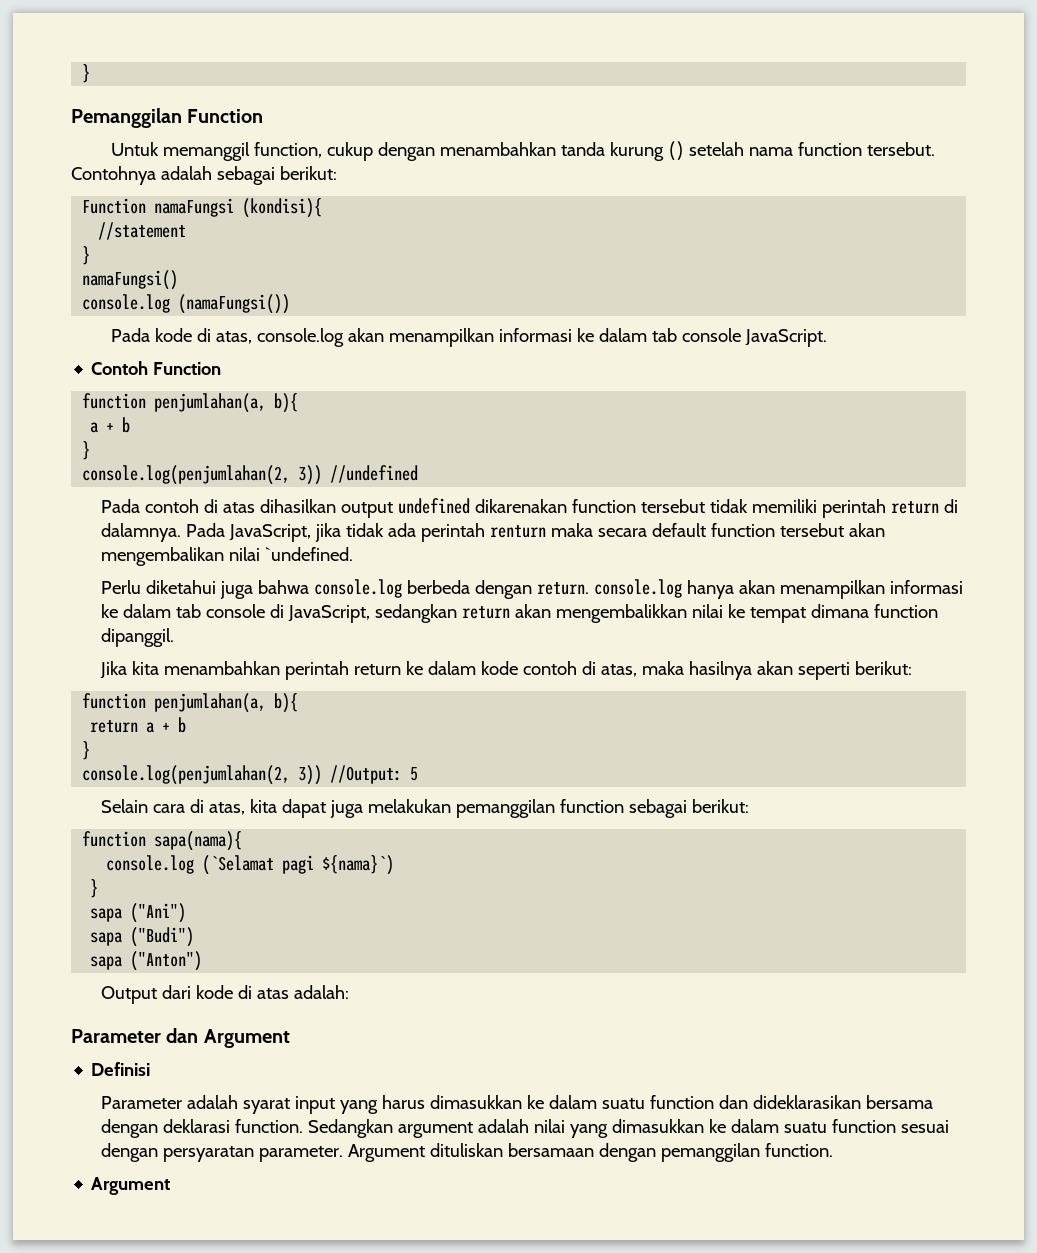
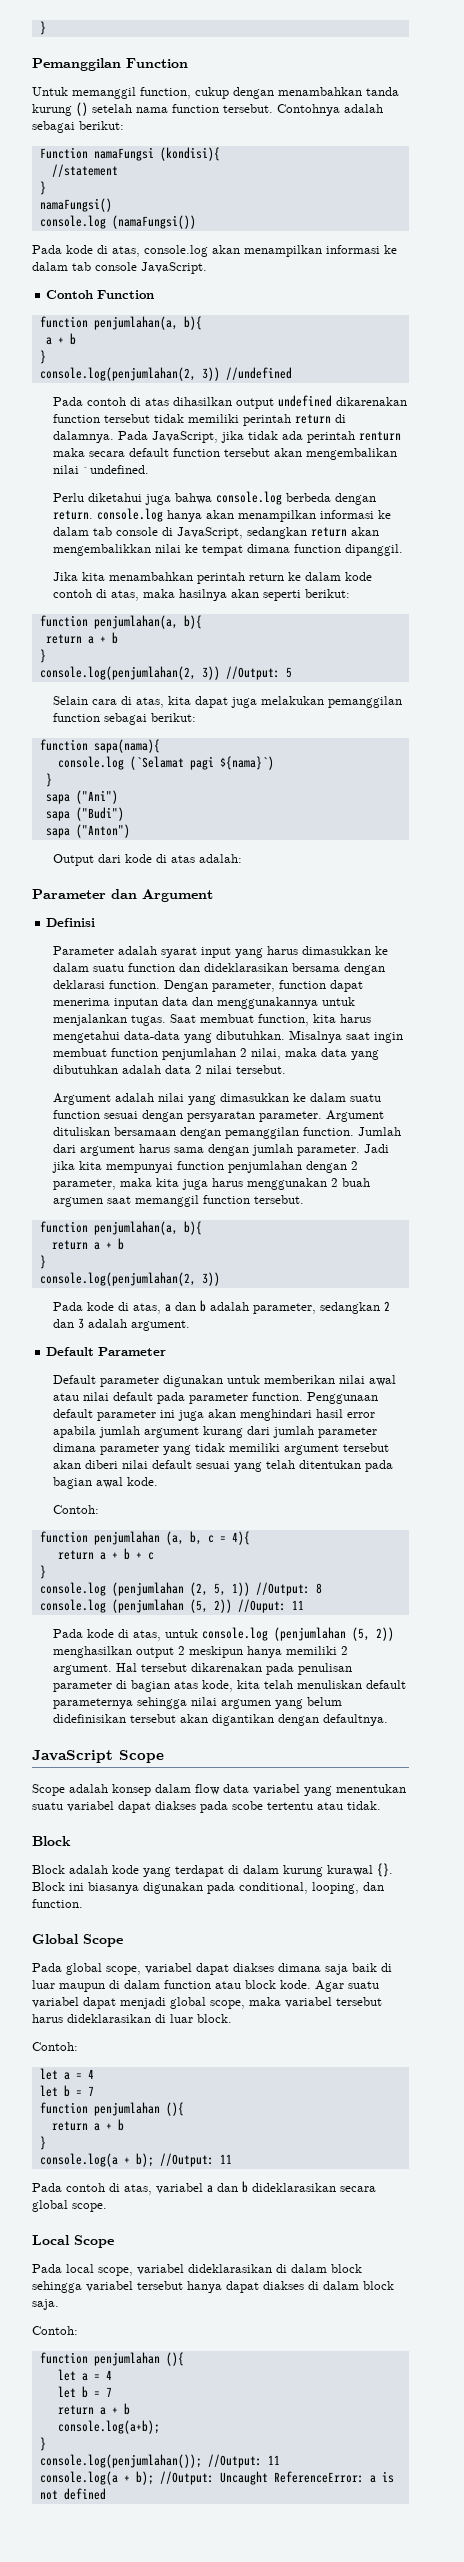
- Sedangkan argument adalah nilai yang dimasukkan ke dalam suatu function sesuai dengan persyaratan parameter.
+ Dengan parameter, function dapat menerima inputan data dan menggunakannya untuk menjalankan tugas. Saat membuat function, kita harus mengetahui data-data yang dibutuhkan. Misalnya saat ingin membuat function penjumlahan 2 nilai, maka data yang dibutuhkan adalah data 2 nilai tersebut.
+ Argument adalah nilai yang dimasukkan ke dalam suatu function sesuai dengan persyaratan parameter.
- Argument dituliskan bersamaan dengan pemanggilan function.
- Argument
+ Argument dituliskan bersamaan dengan pemanggilan function. Jumlah dari argument harus sama dengan jumlah parameter. Jadi jika kita mempunyai function penjumlahan dengan 2 parameter, maka kita juga harus menggunakan 2 buah argumen saat memanggil function tersebut.
+ function penjumlahan(a, b){
+ return a + b
+ }
+ console.log(penjumlahan(2, 3))
+ Pada kode di atas, a dan b adalah parameter, sedangkan 2 dan 3 adalah argument.
+ Default Parameter
+ Default parameter digunakan untuk memberikan nilai awal atau nilai default pada parameter function. Penggunaan default parameter ini juga akan menghindari hasil error apabila jumlah argument kurang dari jumlah parameter dimana parameter yang tidak memiliki argument tersebut akan diberi nilai default sesuai yang telah ditentukan pada bagian awal kode.
+ Contoh:
+ function penjumlahan (a, b, c = 4){
+ return a + b + c
+ }
+ console.log (penjumlahan (2, 5, 1)) //Output: 8
+ console.log (penjumlahan (5, 2)) //Ouput: 11
+ Pada kode di atas, untuk console.log (penjumlahan (5, 2)) menghasilkan output 2 meskipun hanya memiliki 2 argument. Hal tersebut dikarenakan pada penulisan parameter di bagian atas kode, kita telah menuliskan default parameternya sehingga nilai argumen yang belum didefinisikan tersebut akan digantikan dengan defaultnya.
+ JavaScript Scope
+ Scope adalah konsep dalam flow data variabel yang menentukan suatu variabel dapat diakses pada scobe tertentu atau tidak.
+ Block
+ Block adalah kode yang terdapat di dalam kurung kurawal {}. Block ini biasanya digunakan pada conditional, looping, dan function.
+ Global Scope
+ Pada global scope, variabel dapat diakses dimana saja baik di luar maupun di dalam function atau block kode. Agar suatu variabel dapat menjadi global scope, maka variabel tersebut harus dideklarasikan di luar block.
+ Contoh:
+ let a = 4
+ let b = 7
+ function penjumlahan (){
+ return a + b
+ }
+ console.log(a + b); //Output: 11
+ Pada contoh di atas, variabel a dan b dideklarasikan secara global scope.
+ Local Scope
+ Pada local scope, variabel dideklarasikan di dalam block sehingga variabel tersebut hanya dapat diakses di dalam block saja.
+ Contoh:
+ function penjumlahan (){
+ let a = 4
+ let b = 7
+ return a + b
+ console.log(a+b);
+ }
+ console.log(penjumlahan()); //Output: 11
+ console.log(a + b); //Output: Uncaught ReferenceError: a is not defined

